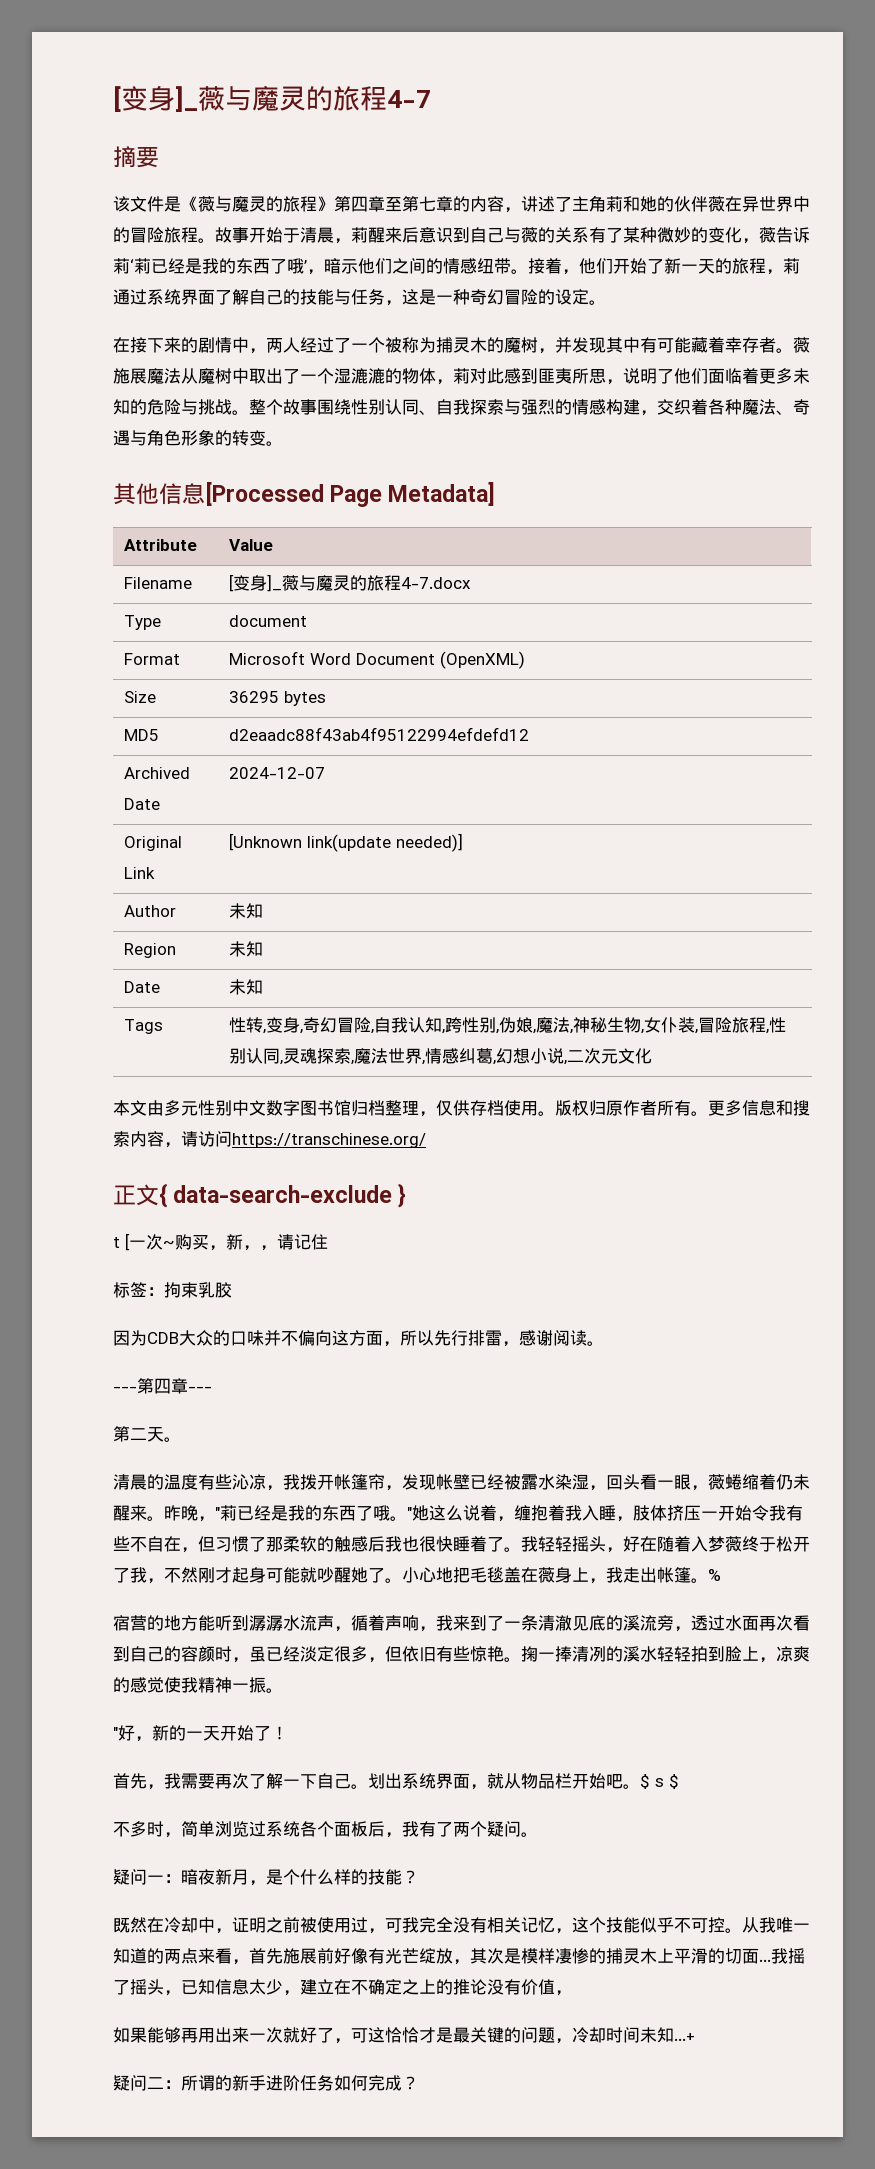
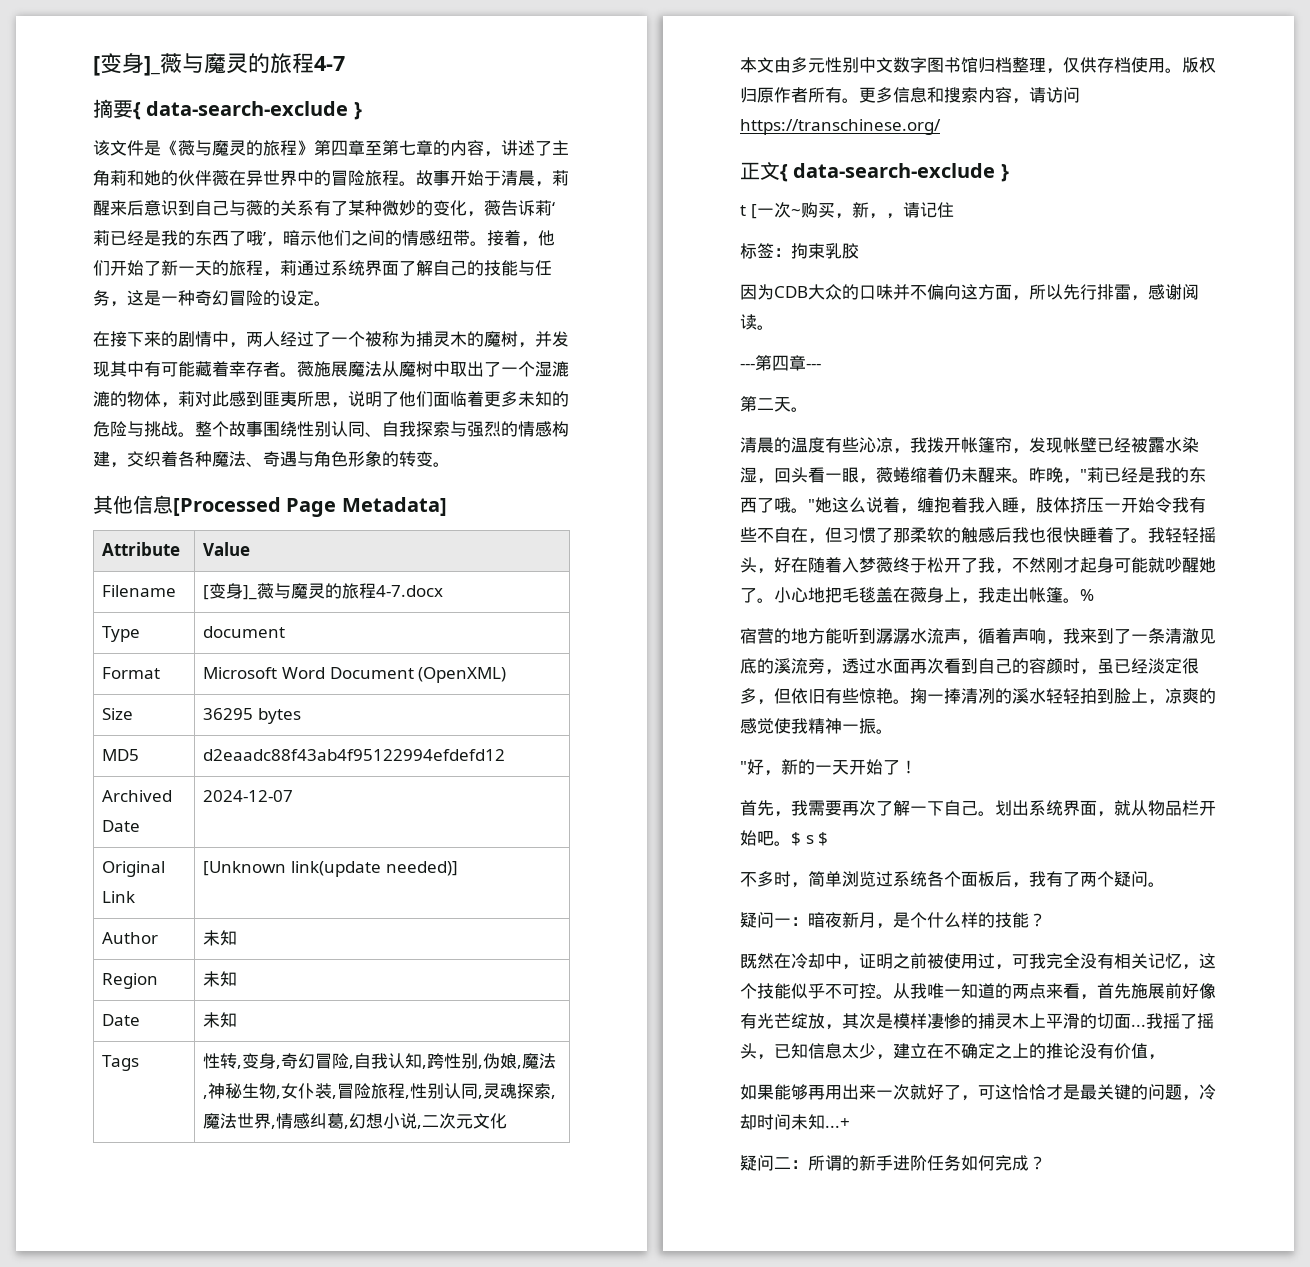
- 摘要
+ 摘要{ data-search-exclude }

